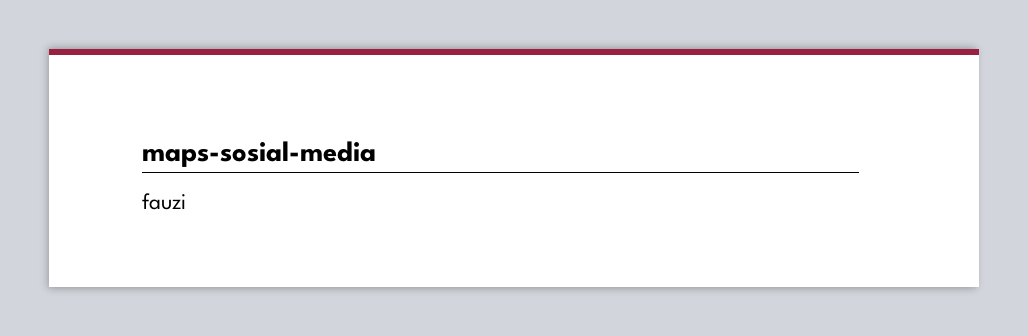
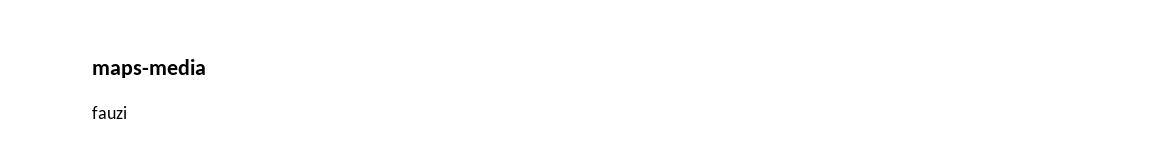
- maps-sosial-media
+ maps-media

